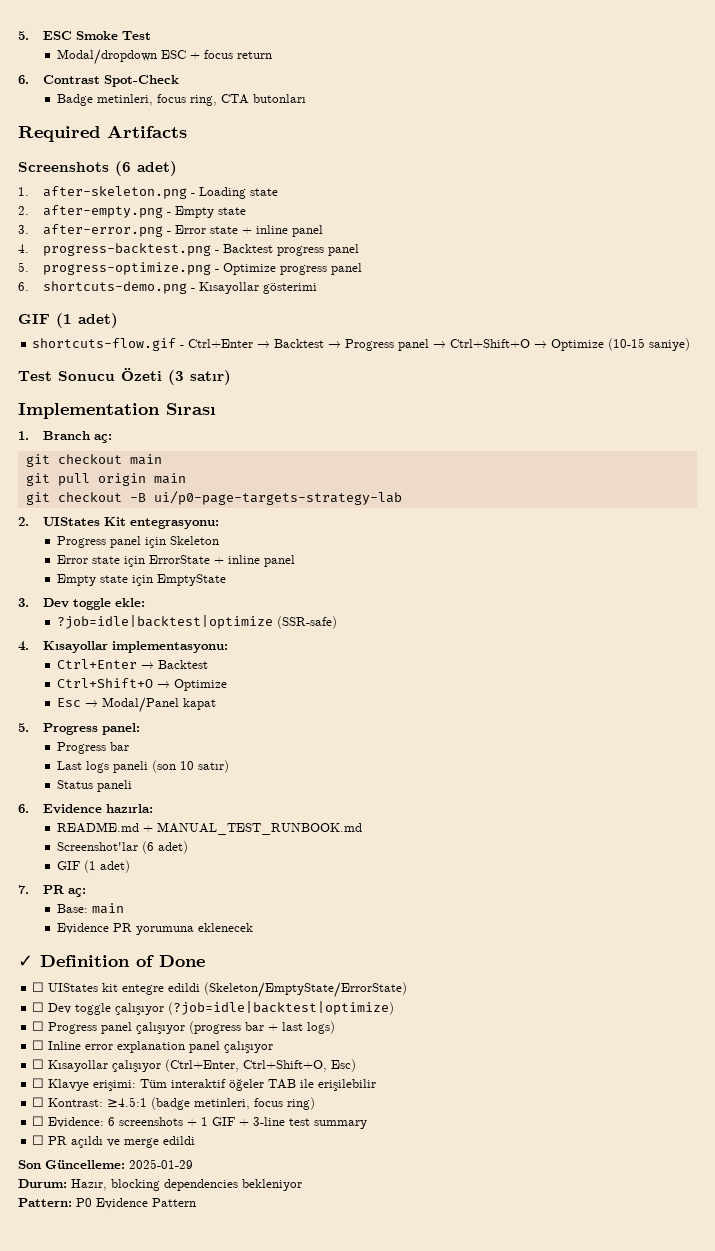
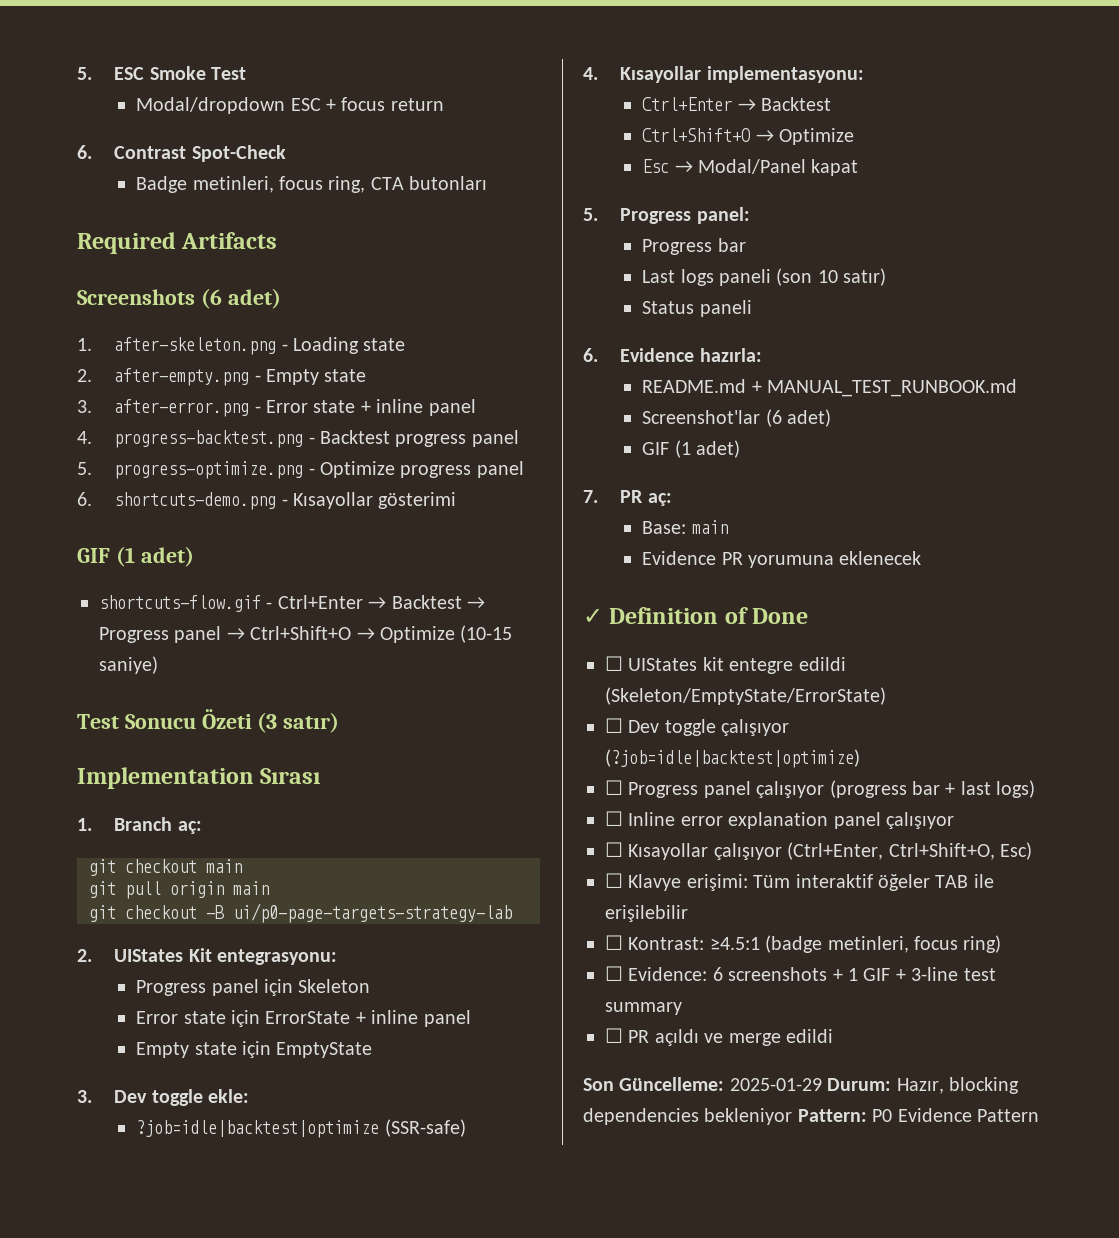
- Son Güncelleme: 2025-01-29
- Durum: Hazır, blocking dependencies bekleniyor
- Pattern: P0 Evidence Pattern
+ Son Güncelleme: 2025-01-29 Durum: Hazır, blocking dependencies bekleniyor Pattern: P0 Evidence Pattern

